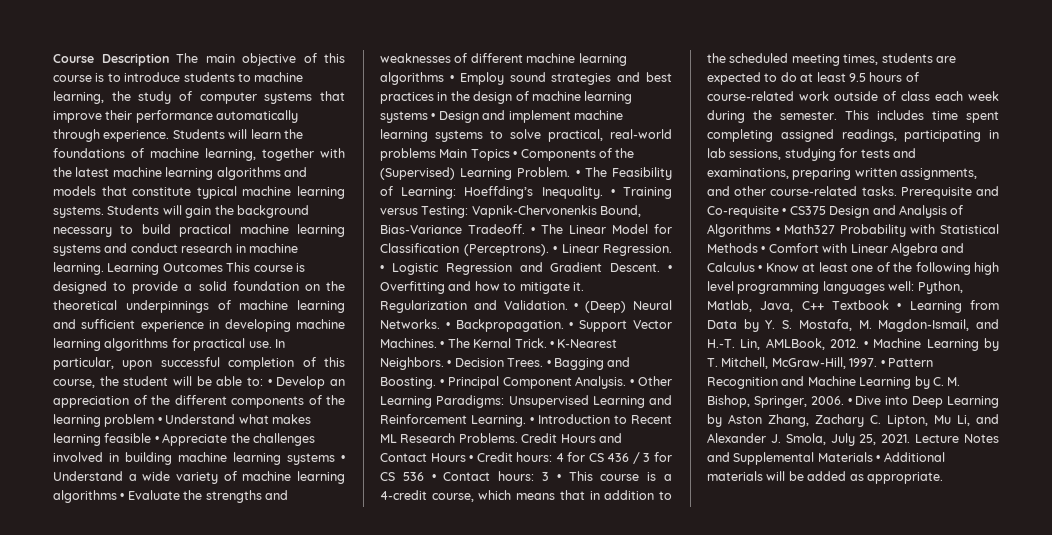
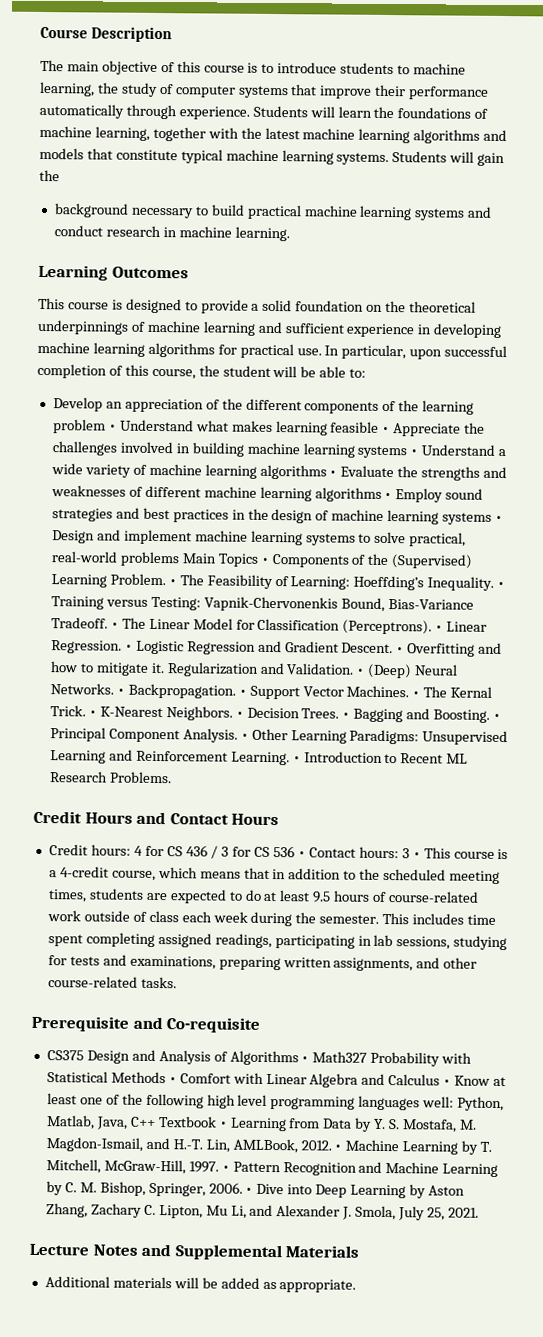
- Course Description The main objective of this course is to introduce students to machine learning, the study of computer systems that improve their performance automatically through experience.
+ Course Description
+ The main objective of this course is to introduce students to machine learning, the study of computer systems that improve their performance automatically through experience.
- Students will gain the background necessary to build practical machine learning systems and conduct research in machine learning. Learning Outcomes This course is designed to provide a solid foundation on the theoretical underpinnings of machine learning and sufficient experience in developing machine learning algorithms for practical use.
+ Students will gain the
+ background necessary to build practical machine learning systems and conduct research in machine learning.
+ Learning Outcomes
+ This course is designed to provide a solid foundation on the theoretical underpinnings of machine learning and sufficient experience in developing machine learning algorithms for practical use.
- In particular, upon successful completion of this course, the student will be able to: • Develop an appreciation of the different components of the learning problem • Understand what makes learning feasible • Appreciate the challenges involved in building machine learning systems • Understand a wide variety of machine learning algorithms • Evaluate the strengths and weaknesses of different machine learning algorithms • Employ sound strategies and best practices in the design of machine learning systems • Design and implement machine learning systems to solve practical, real-world problems Main Topics • Components of the (Supervised) Learning Problem.
+ In particular, upon successful completion of this course, the student will be able to:
+ Develop an appreciation of the different components of the learning problem • Understand what makes learning feasible • Appreciate the challenges involved in building machine learning systems • Understand a wide variety of machine learning algorithms • Evaluate the strengths and weaknesses of different machine learning algorithms • Employ sound strategies and best practices in the design of machine learning systems • Design and implement machine learning systems to solve practical, real-world problems Main Topics • Components of the (Supervised) Learning Problem.
- • Introduction to Recent ML Research Problems. Credit Hours and Contact Hours • Credit hours:
+ • Introduction to Recent ML Research Problems.
+ Credit Hours and Contact Hours
+ Credit hours:
- This includes time spent completing assigned readings, participating in lab sessions, studying for tests and examinations, preparing written assignments, and other course-related tasks. Prerequisite and Co-requisite • CS375 Design and Analysis of Algorithms • Math327 Probability with Statistical Methods • Comfort with Linear Algebra and Calculus • Know at least one of the following high level programming languages well:
+ This includes time spent completing assigned readings, participating in lab sessions, studying for tests and examinations, preparing written assignments, and other course-related tasks.
+ Prerequisite and Co-requisite
+ CS375 Design and Analysis of Algorithms • Math327 Probability with Statistical Methods • Comfort with Linear Algebra and Calculus • Know at least one of the following high level programming languages well:
- • Dive into Deep Learning by Aston Zhang, Zachary C. Lipton, Mu Li, and Alexander J. Smola, July 25, 2021. Lecture Notes and Supplemental Materials • Additional materials will be added as appropriate.
+ • Dive into Deep Learning by Aston Zhang, Zachary C. Lipton, Mu Li, and Alexander J. Smola, July 25, 2021.
+ Lecture Notes and Supplemental Materials
+ Additional materials will be added as appropriate.

